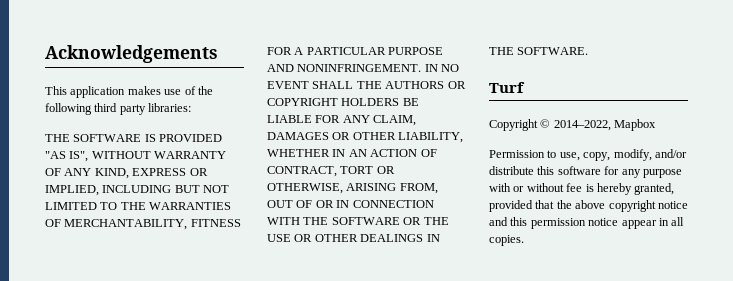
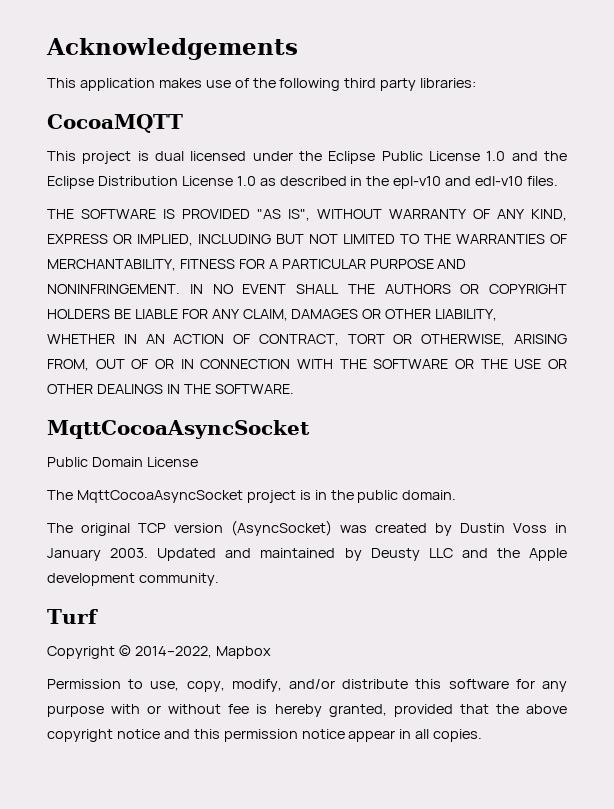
+ CocoaMQTT
+ This project is dual licensed under the Eclipse Public License 1.0 and the Eclipse Distribution License 1.0 as described in the epl-v10 and edl-v10 files.
  IN NO EVENT SHALL THE AUTHORS OR COPYRIGHT HOLDERS BE LIABLE FOR ANY CLAIM, DAMAGES OR OTHER LIABILITY, WHETHER IN AN ACTION OF CONTRACT, TORT OR OTHERWISE, ARISING FROM, OUT OF OR IN CONNECTION WITH THE SOFTWARE OR THE USE OR OTHER DEALINGS IN THE SOFTWARE.
+ MqttCocoaAsyncSocket
+ Public Domain License
+ The MqttCocoaAsyncSocket project is in the public domain.
+ The original TCP version (AsyncSocket) was created by Dustin Voss in January 2003. Updated and maintained by Deusty LLC and the Apple development community.

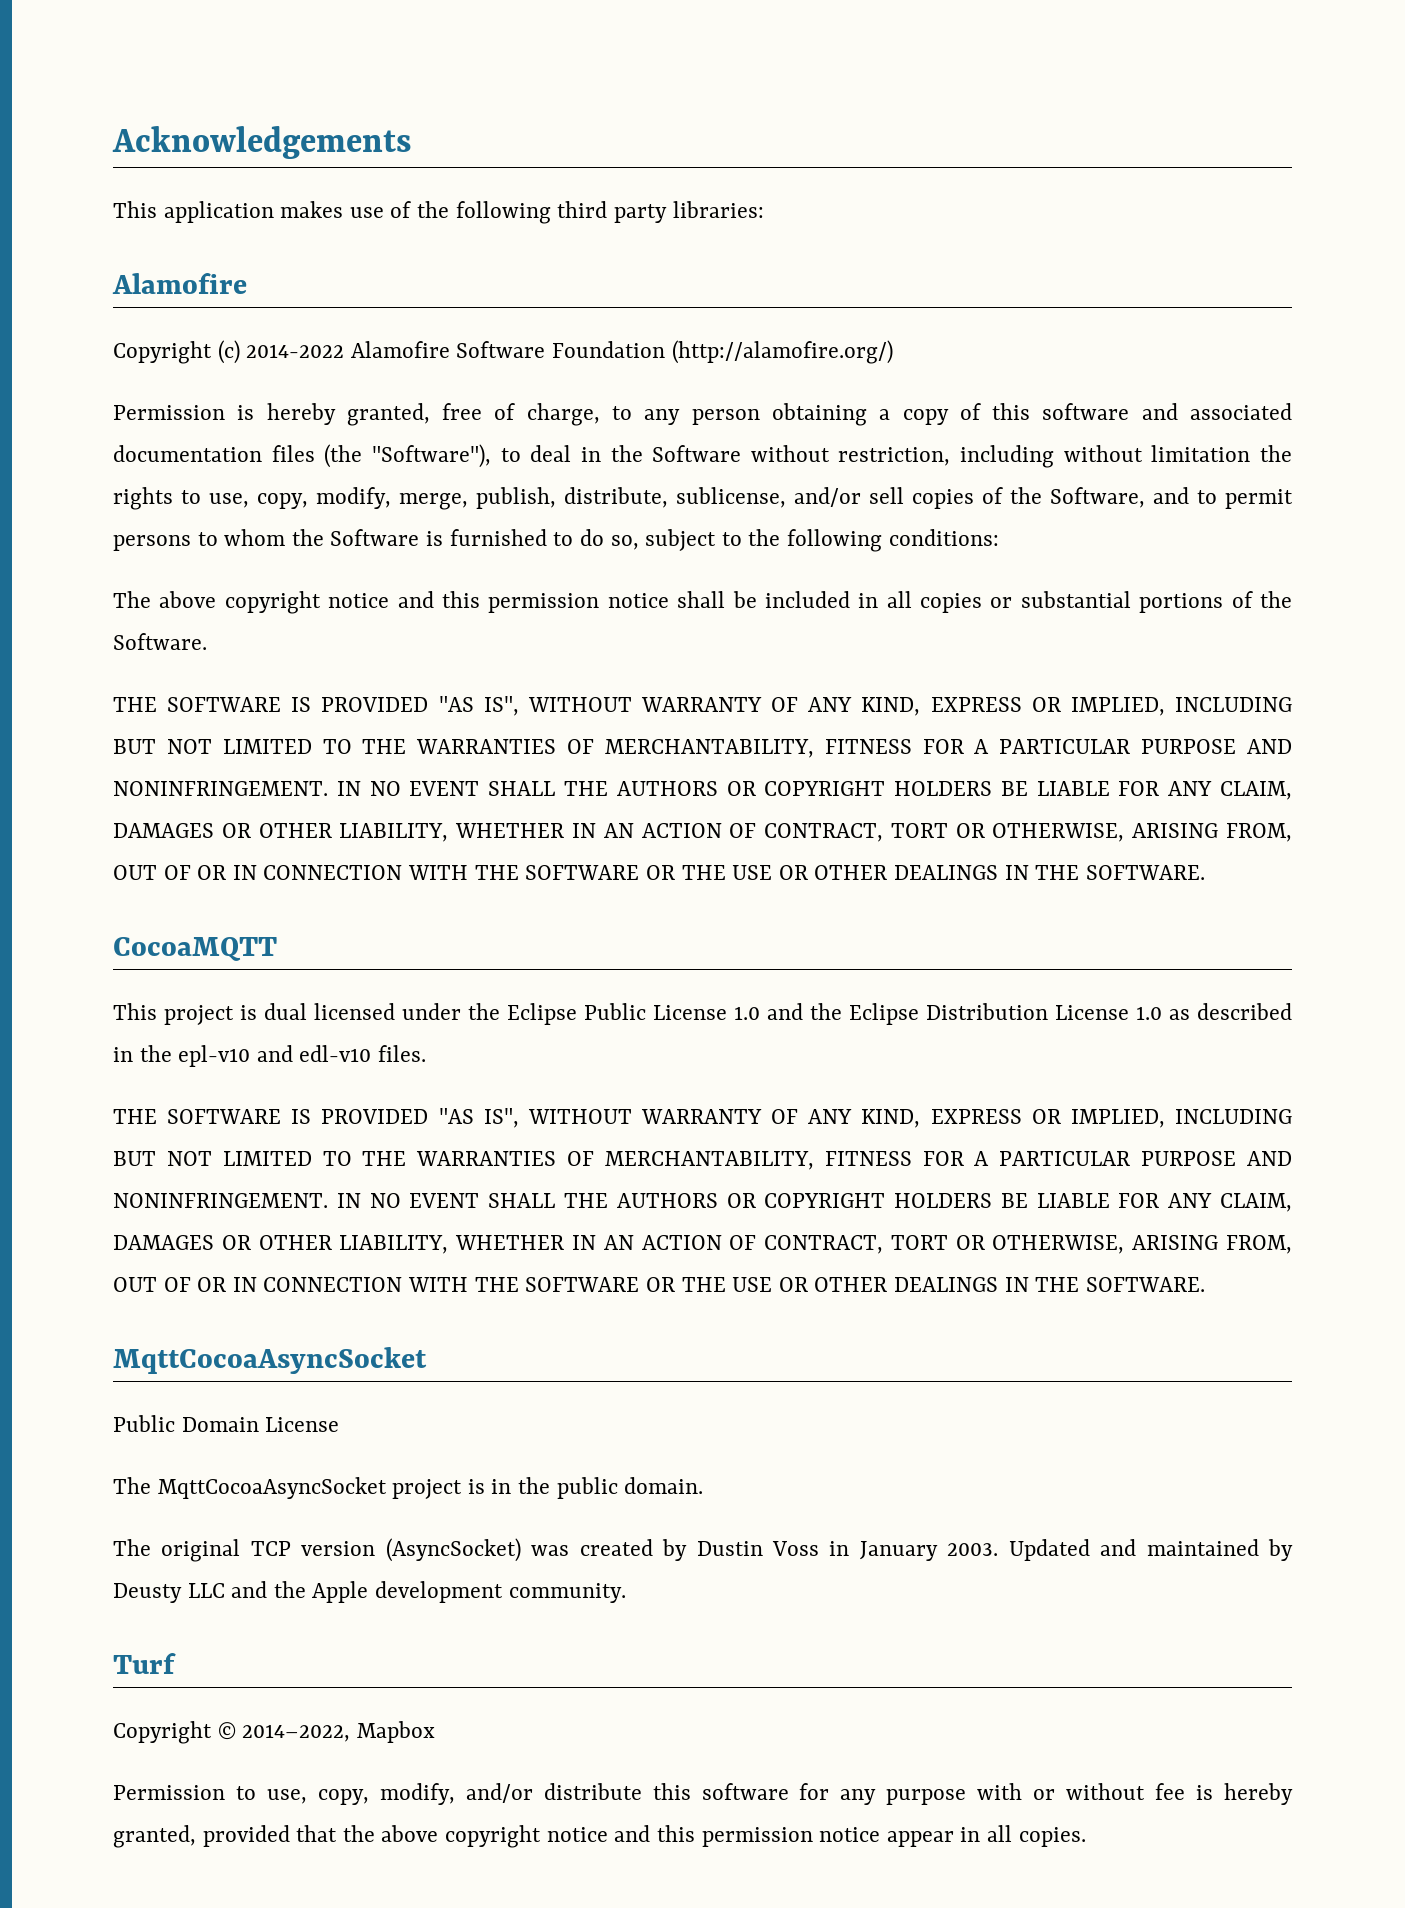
  This application makes use of the following third party libraries:
+ Alamofire
+ Copyright (c) 2014-2022 Alamofire Software Foundation (http://alamofire.org/)
+ Permission is hereby granted, free of charge, to any person obtaining a copy of this software and associated documentation files (the "Software"), to deal in the Software without restriction, including without limitation the rights to use, copy, modify, merge, publish, distribute, sublicense, and/or sell copies of the Software, and to permit persons to whom the Software is furnished to do so, subject to the following conditions:
+ The above copyright notice and this permission notice shall be included in all copies or substantial portions of the Software.
+ THE SOFTWARE IS PROVIDED "AS IS", WITHOUT WARRANTY OF ANY KIND, EXPRESS OR IMPLIED, INCLUDING BUT NOT LIMITED TO THE WARRANTIES OF MERCHANTABILITY, FITNESS FOR A PARTICULAR PURPOSE AND NONINFRINGEMENT. IN NO EVENT SHALL THE AUTHORS OR COPYRIGHT HOLDERS BE LIABLE FOR ANY CLAIM, DAMAGES OR OTHER LIABILITY, WHETHER IN AN ACTION OF CONTRACT, TORT OR OTHERWISE, ARISING FROM, OUT OF OR IN CONNECTION WITH THE SOFTWARE OR THE USE OR OTHER DEALINGS IN THE SOFTWARE.

